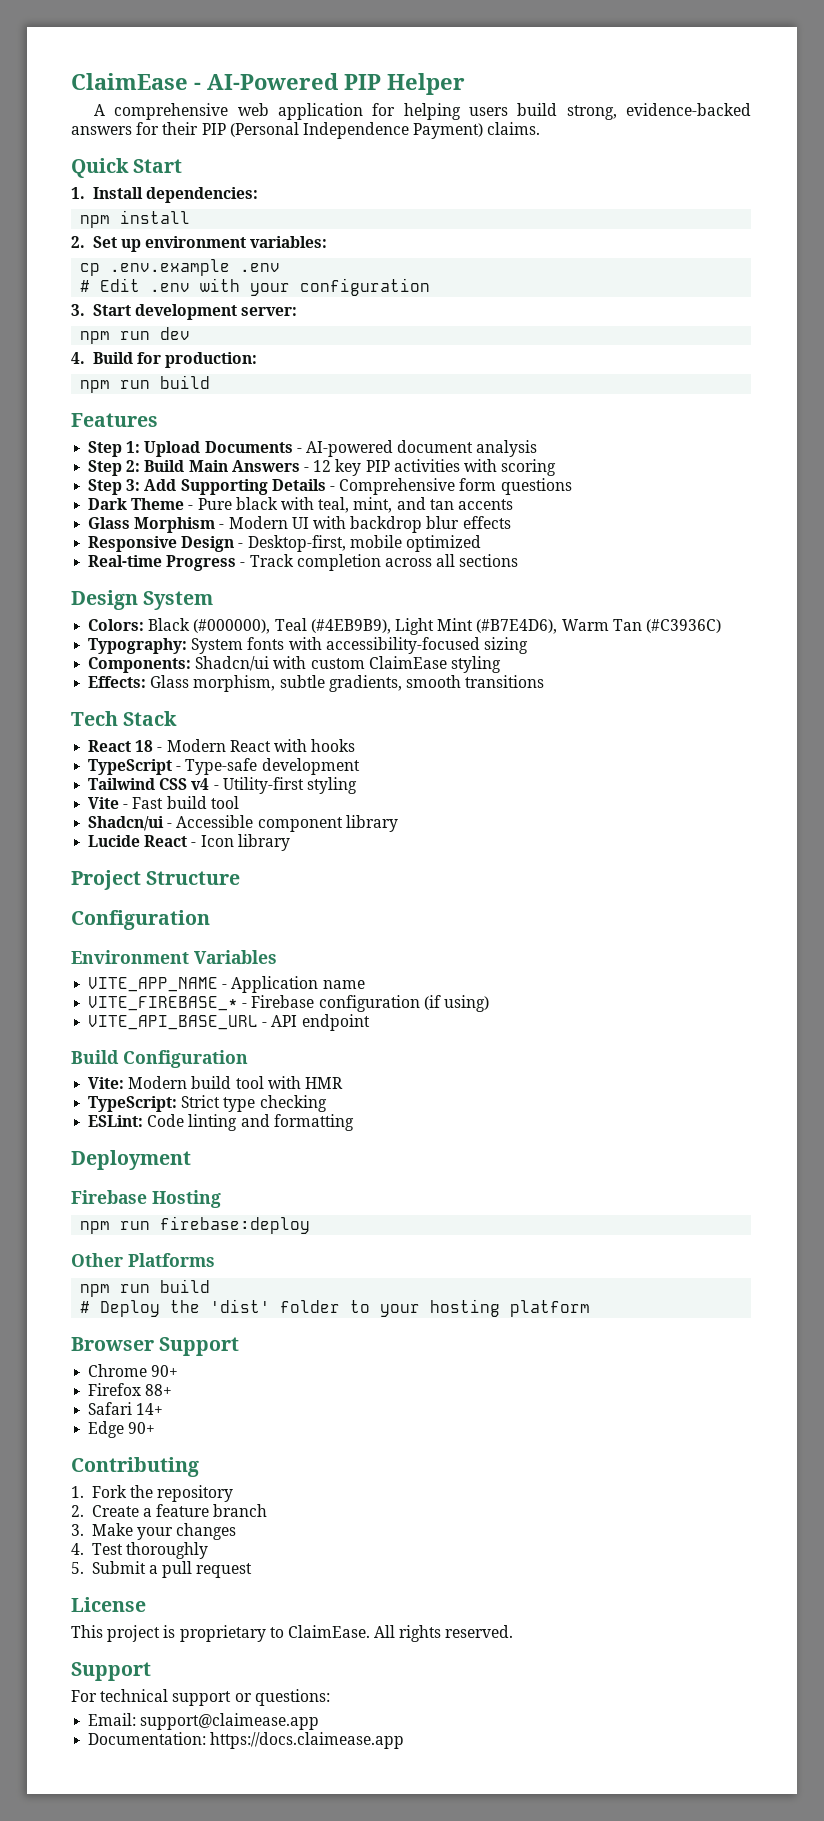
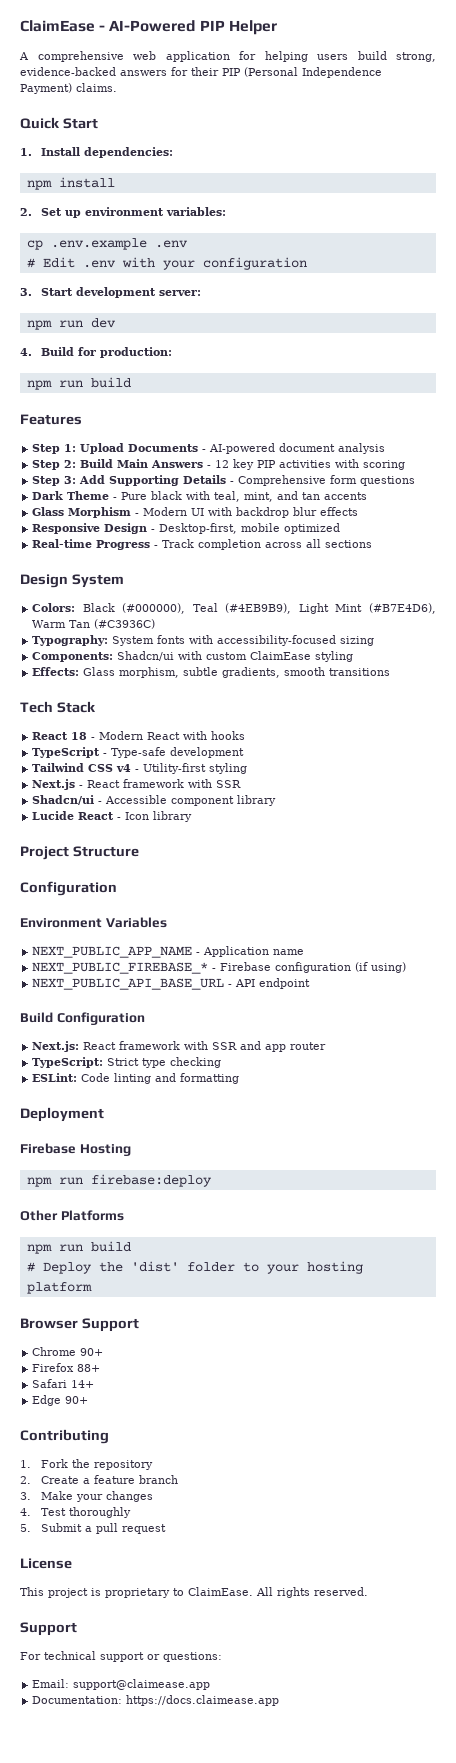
- Vite - Fast build tool
+ Next.js - React framework with SSR
- VITE_APP_NAME - Application name
+ NEXT_PUBLIC_APP_NAME - Application name
- VITE_FIREBASE_* - Firebase configuration (if using)
+ NEXT_PUBLIC_FIREBASE_* - Firebase configuration (if using)
- VITE_API_BASE_URL - API endpoint
+ NEXT_PUBLIC_API_BASE_URL - API endpoint
- Vite: Modern build tool with HMR
+ Next.js: React framework with SSR and app router

